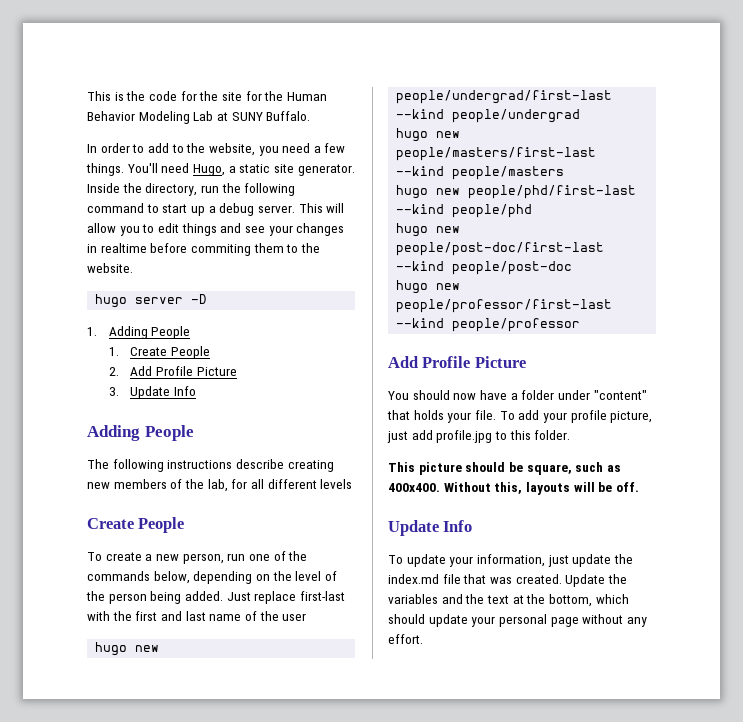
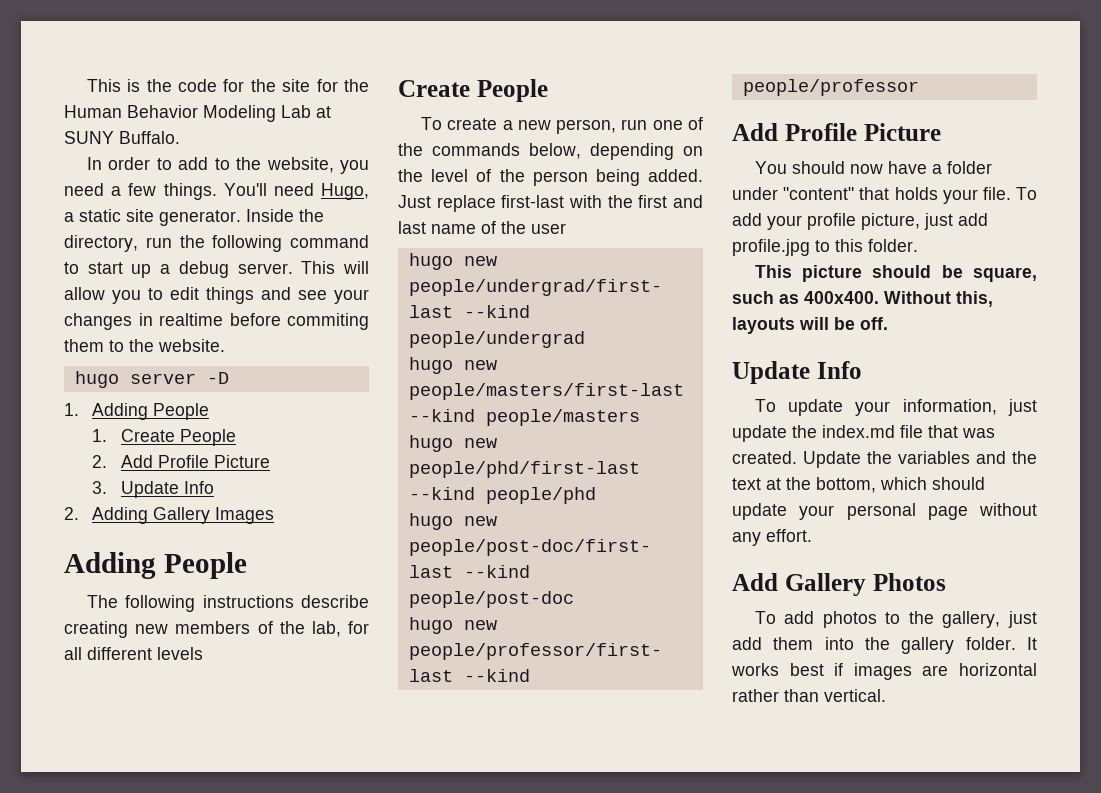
+ 2. Adding Gallery Images
+ Add Gallery Photos
+ To add photos to the gallery, just add them into the gallery folder. It works best if images are horizontal rather than vertical.

